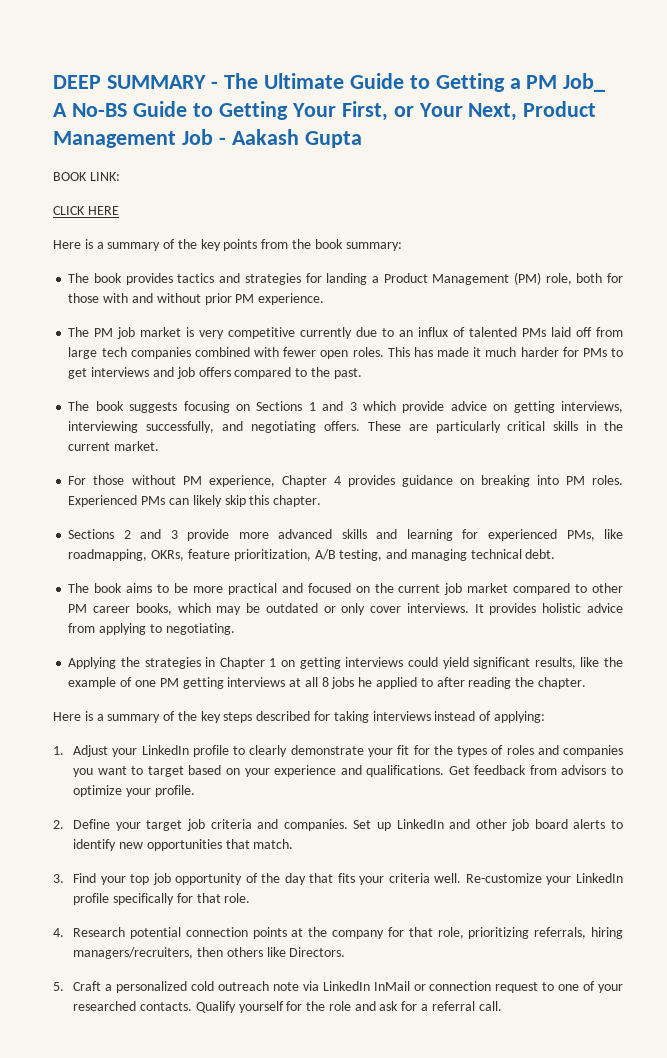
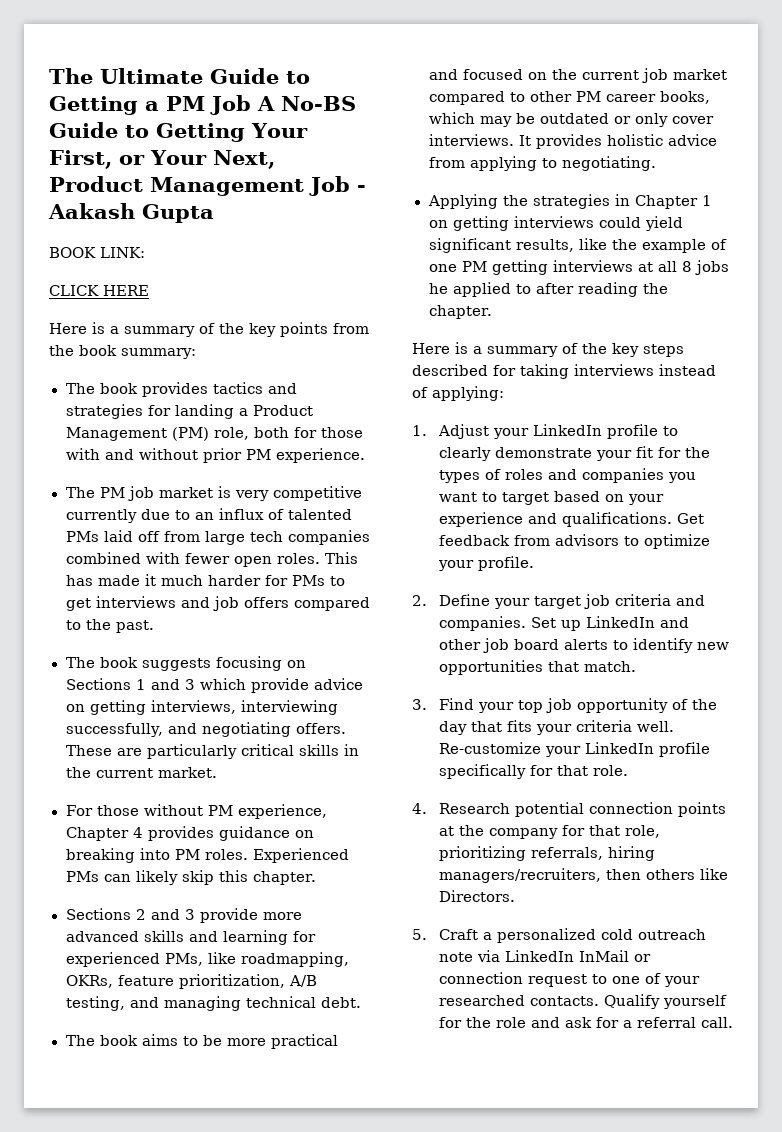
- DEEP SUMMARY - The Ultimate Guide to Getting a PM Job_ A No-BS Guide to Getting Your First, or Your Next, Product Management Job - Aakash Gupta
+ The Ultimate Guide to Getting a PM Job A No-BS Guide to Getting Your First, or Your Next, Product Management Job - Aakash Gupta

